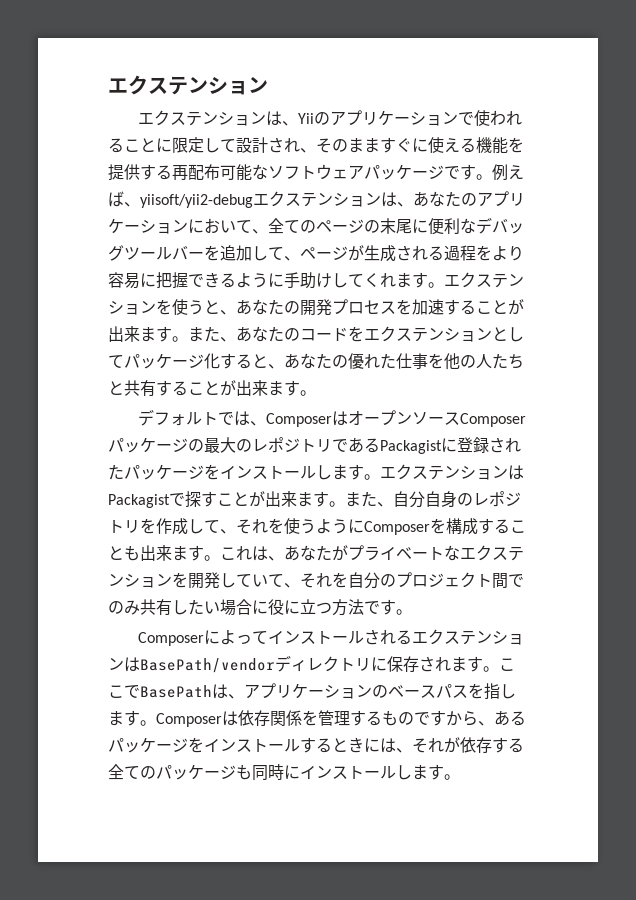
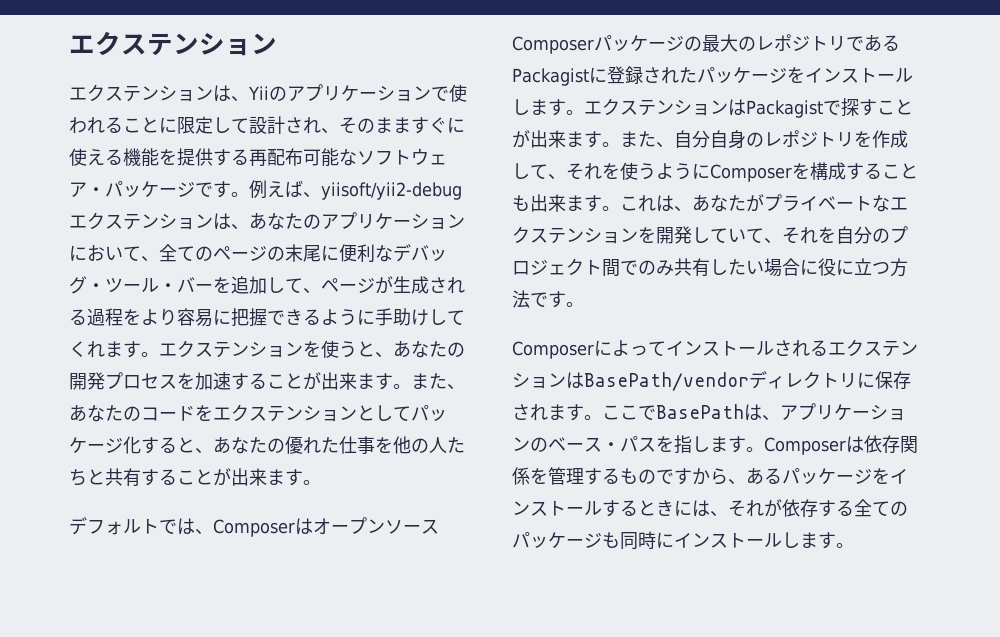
- エクステンションは、Yiiのアプリケーションで使われることに限定して設計され、そのまますぐに使える機能を提供する再配布可能なソフトウェアパッケージです。
+ エクステンションは、Yiiのアプリケーションで使われることに限定して設計され、そのまますぐに使える機能を提供する再配布可能なソフトウェア・パッケージです。
- 例えば、yiisoft/yii2-debugエクステンションは、あなたのアプリケーションにおいて、全てのページの末尾に便利なデバッグツールバーを追加して、ページが生成される過程をより容易に把握できるように手助けしてくれます。
+ 例えば、yiisoft/yii2-debugエクステンションは、あなたのアプリケーションにおいて、全てのページの末尾に便利なデバッグ・ツール・バーを追加して、ページが生成される過程をより容易に把握できるように手助けしてくれます。
- ここでBasePathは、アプリケーションのベースパスを指します。
+ ここでBasePathは、アプリケーションのベース・パスを指します。

